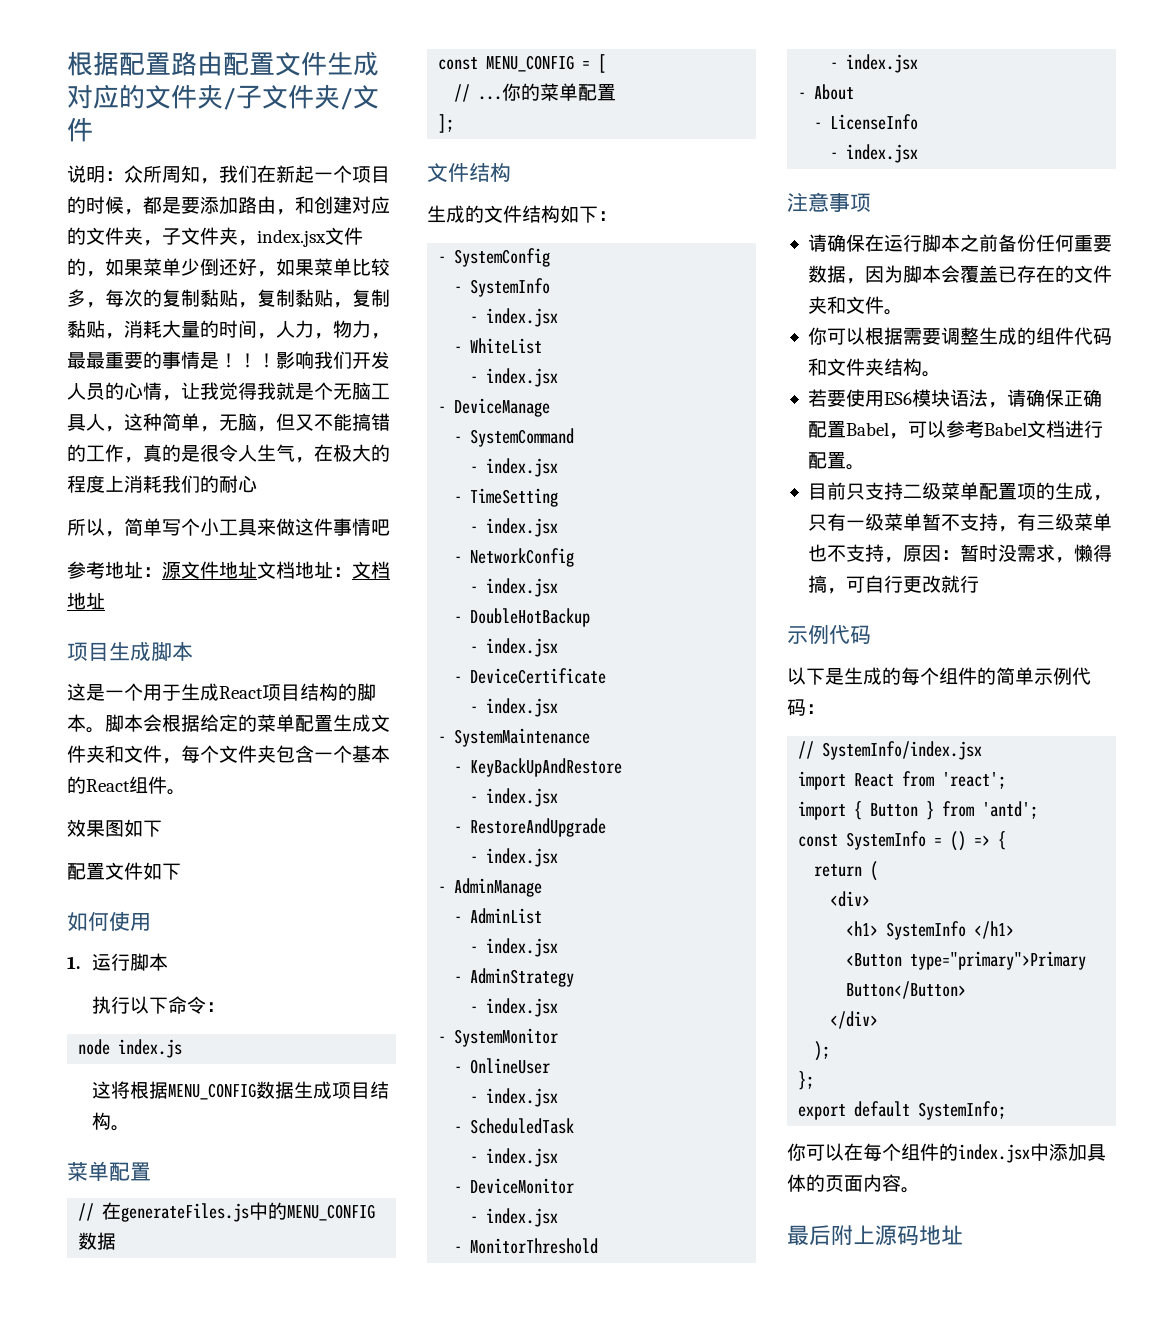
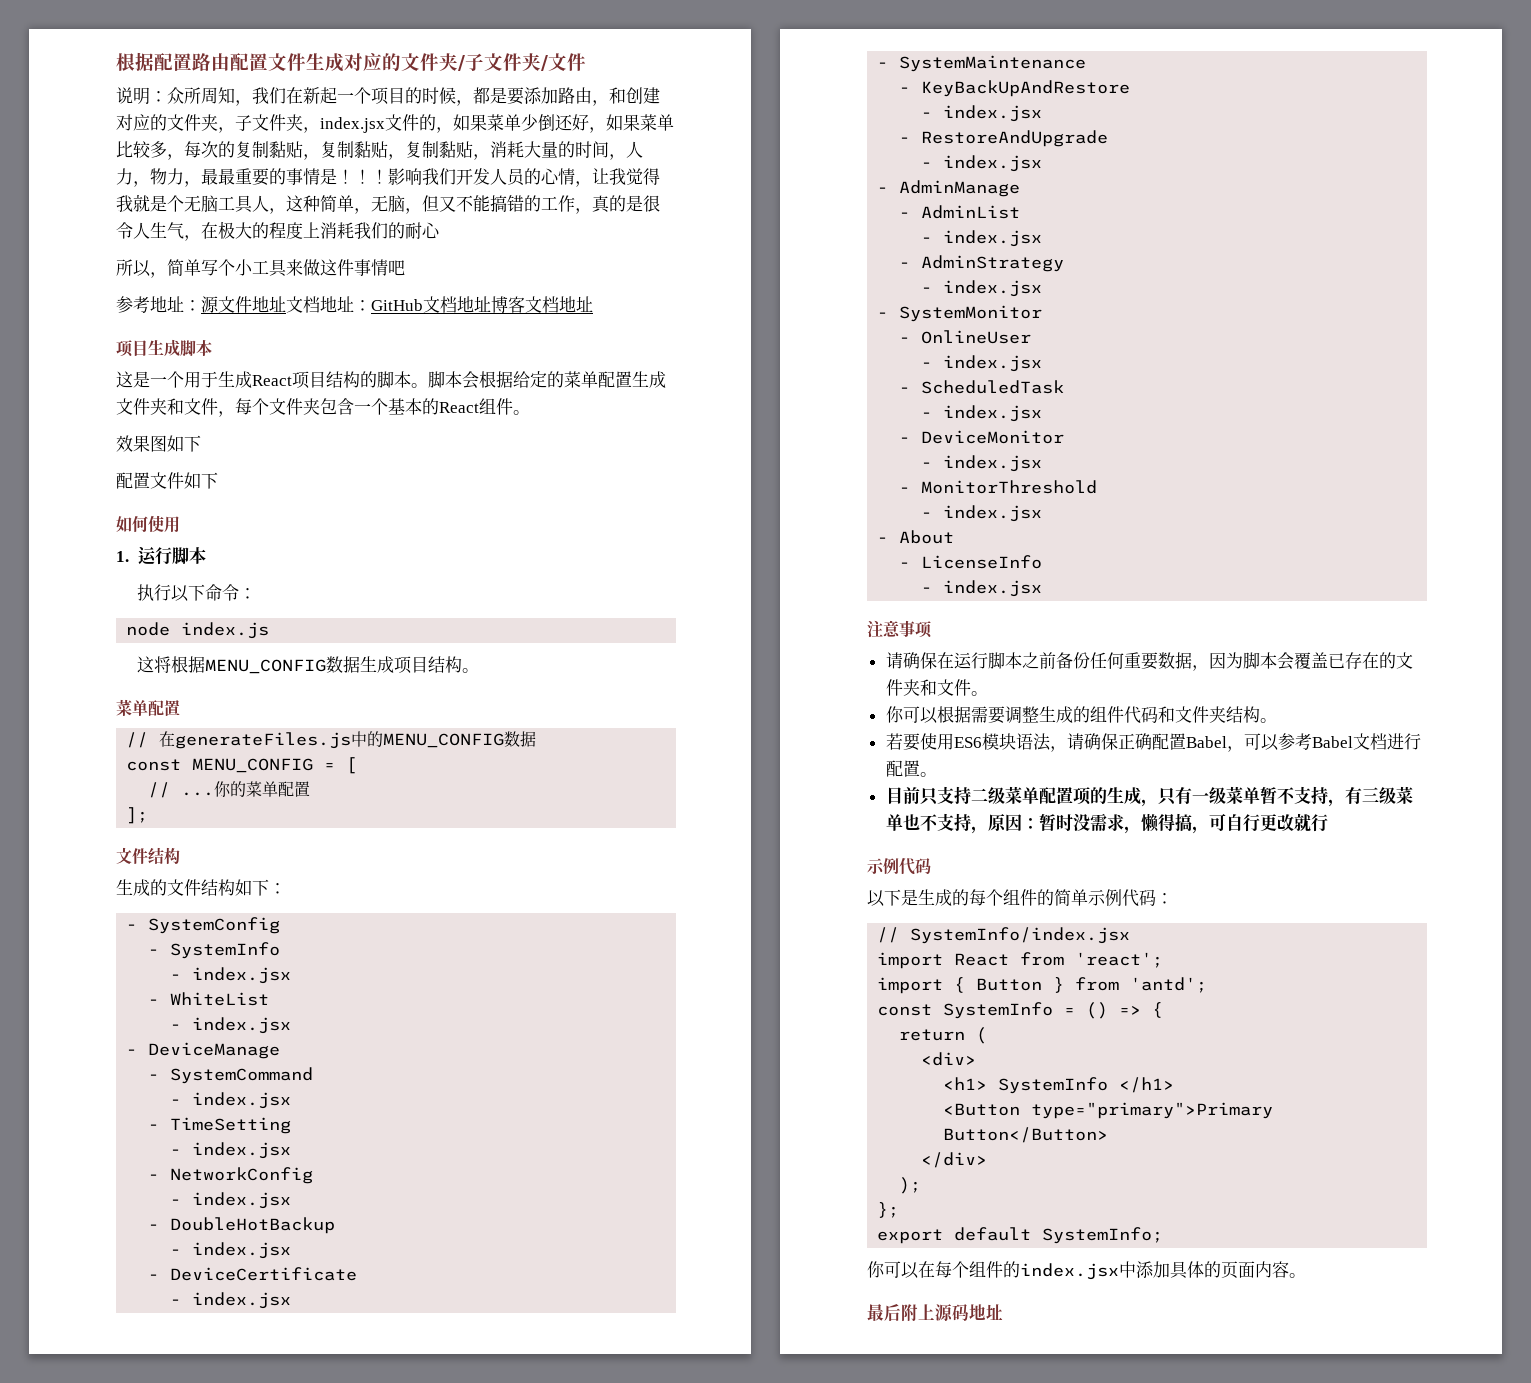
- 参考地址：源文件地址文档地址：文档地址
+ 参考地址：源文件地址文档地址：GitHub文档地址博客文档地址

